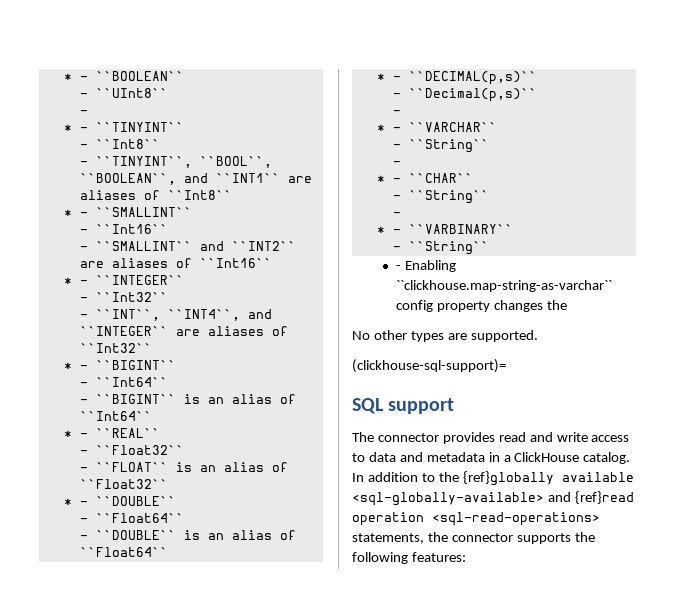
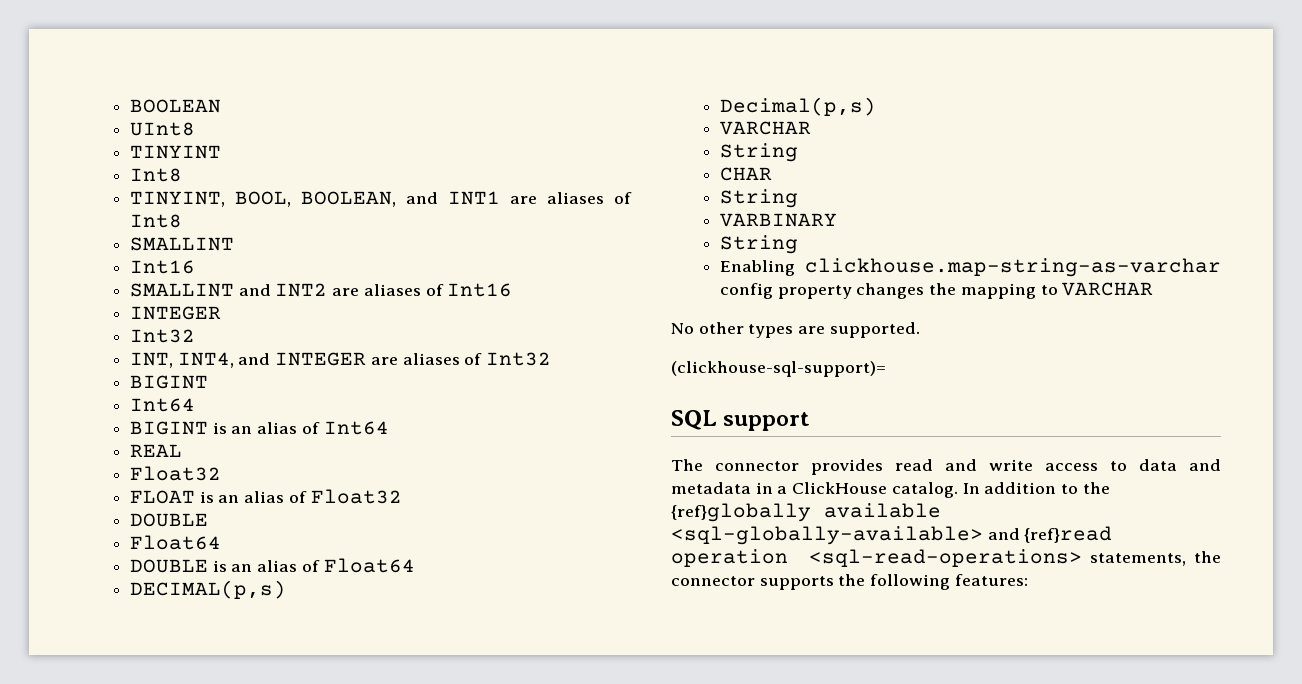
- * - ``BOOLEAN``
- - ``UInt8``
- -
- * - ``TINYINT``
- - ``Int8``
- - ``TINYINT``, ``BOOL``, ``BOOLEAN``, and ``INT1`` are aliases of ``Int8``
- * - ``SMALLINT``
- - ``Int16``
- - ``SMALLINT`` and ``INT2`` are aliases of ``Int16``
- * - ``INTEGER``
- - ``Int32``
- - ``INT``, ``INT4``, and ``INTEGER`` are aliases of ``Int32``
- * - ``BIGINT``
- - ``Int64``
- - ``BIGINT`` is an alias of ``Int64``
- * - ``REAL``
- - ``Float32``
- - ``FLOAT`` is an alias of ``Float32``
- * - ``DOUBLE``
- - ``Float64``
- - ``DOUBLE`` is an alias of ``Float64``
- * - ``DECIMAL(p,s)``
- - ``Decimal(p,s)``
- -
- * - ``VARCHAR``
- - ``String``
- -
- * - ``CHAR``
- - ``String``
- -
- * - ``VARBINARY``
- - ``String``
- - Enabling ``clickhouse.map-string-as-varchar`` config property changes the
+ BOOLEAN
+ UInt8
+ TINYINT
+ Int8
+ TINYINT, BOOL, BOOLEAN, and INT1 are aliases of Int8
+ SMALLINT
+ Int16
+ SMALLINT and INT2 are aliases of Int16
+ INTEGER
+ Int32
+ INT, INT4, and INTEGER are aliases of Int32
+ BIGINT
+ Int64
+ BIGINT is an alias of Int64
+ REAL
+ Float32
+ FLOAT is an alias of Float32
+ DOUBLE
+ Float64
+ DOUBLE is an alias of Float64
+ DECIMAL(p,s)
+ Decimal(p,s)
+ VARCHAR
+ String
+ CHAR
+ String
+ VARBINARY
+ String
+ Enabling clickhouse.map-string-as-varchar config property changes the mapping to VARCHAR

